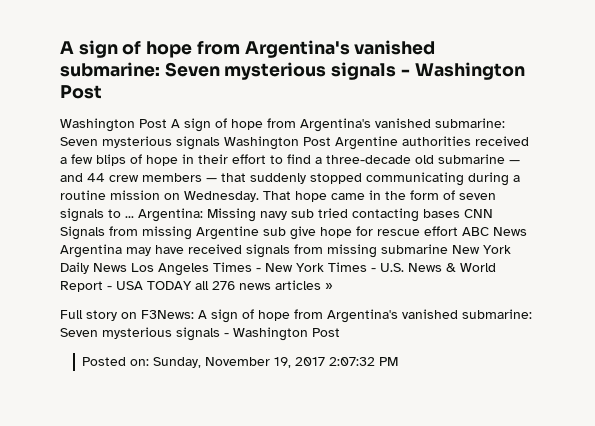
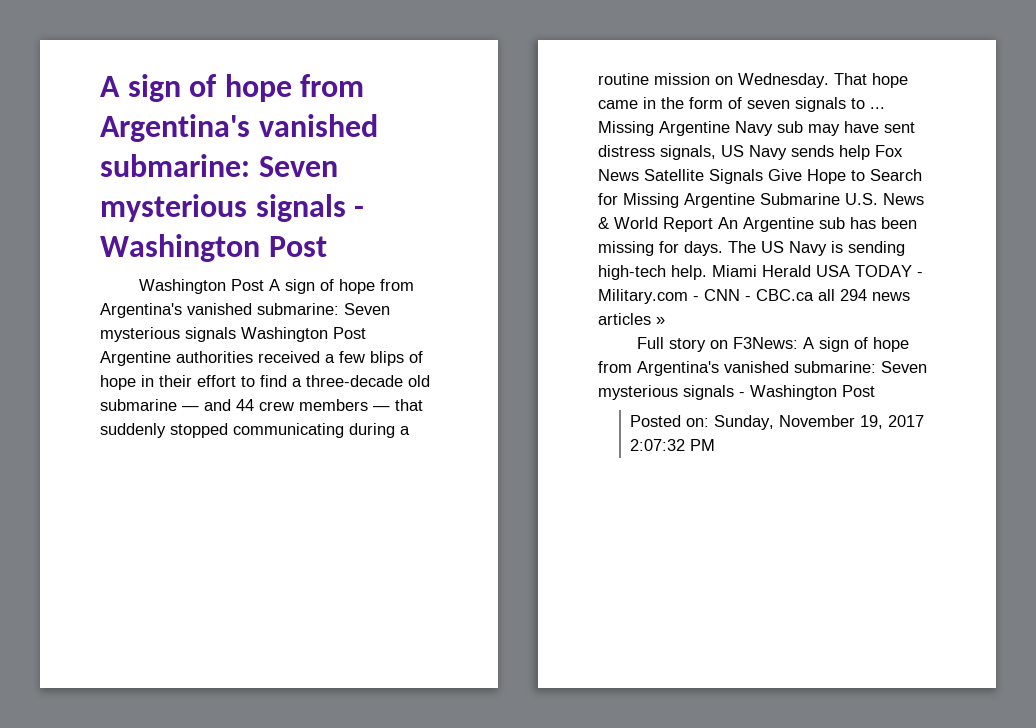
- Argentina: Missing navy sub tried contacting bases CNN Signals from missing Argentine sub give hope for rescue effort ABC News Argentina may have received signals from missing submarine New York Daily News Los Angeles Times - New York Times - U.S. News & World Report - USA TODAY all 276 news articles »
+ Missing Argentine Navy sub may have sent distress signals, US Navy sends help Fox News Satellite Signals Give Hope to Search for Missing Argentine Submarine U.S. News & World Report An Argentine sub has been missing for days. The US Navy is sending high-tech help. Miami Herald USA TODAY - Military.com - CNN - CBC.ca all 294 news articles »

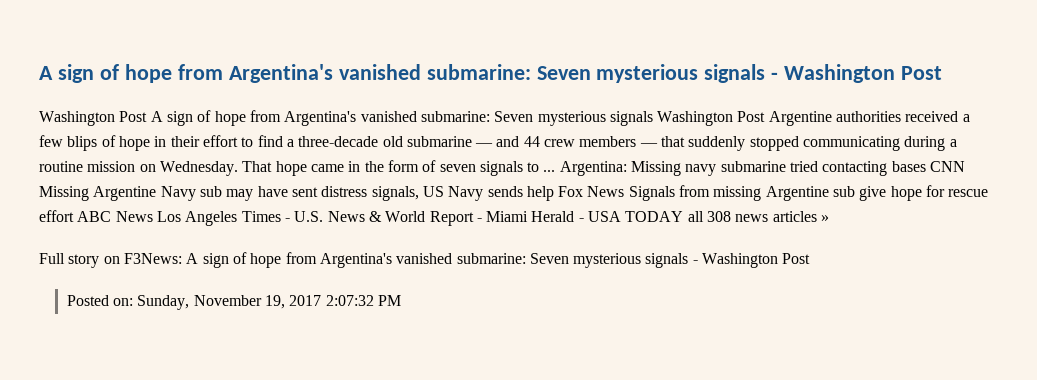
- Missing Argentine Navy sub may have sent distress signals, US Navy sends help Fox News Satellite Signals Give Hope to Search for Missing Argentine Submarine U.S. News & World Report An Argentine sub has been missing for days. The US Navy is sending high-tech help. Miami Herald USA TODAY - Military.com - CNN - CBC.ca all 294 news articles »
+ Argentina: Missing navy submarine tried contacting bases CNN Missing Argentine Navy sub may have sent distress signals, US Navy sends help Fox News Signals from missing Argentine sub give hope for rescue effort ABC News Los Angeles Times - U.S. News & World Report - Miami Herald - USA TODAY all 308 news articles »

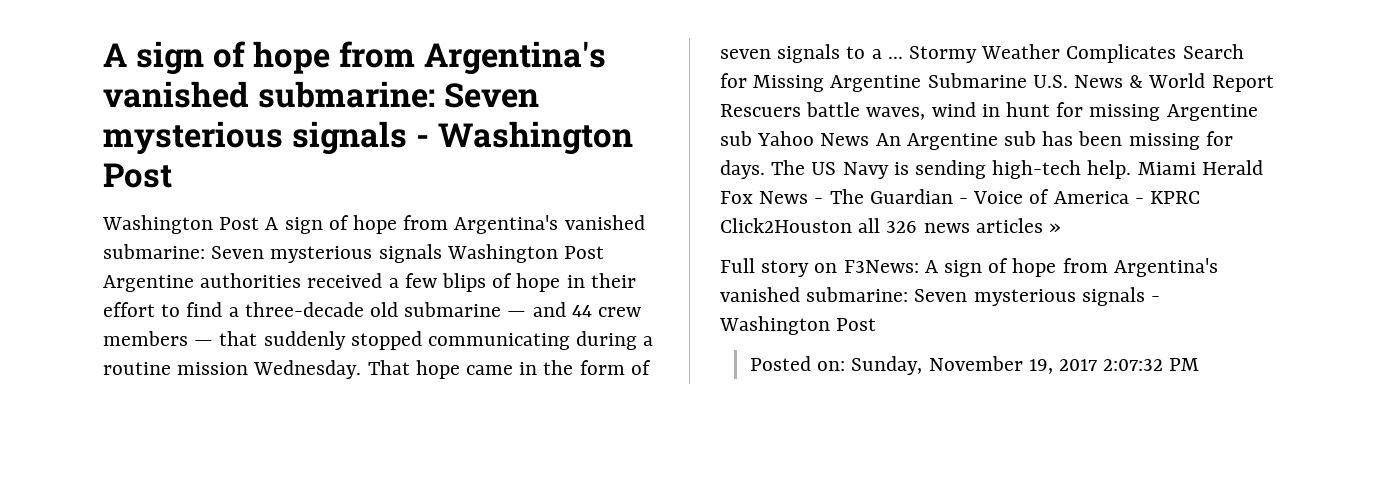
- Washington Post A sign of hope from Argentina's vanished submarine: Seven mysterious signals Washington Post Argentine authorities received a few blips of hope in their effort to find a three-decade old submarine — and 44 crew members — that suddenly stopped communicating during a routine mission on Wednesday.
+ Washington Post A sign of hope from Argentina's vanished submarine: Seven mysterious signals Washington Post Argentine authorities received a few blips of hope in their effort to find a three-decade old submarine — and 44 crew members — that suddenly stopped communicating during a routine mission Wednesday.
- That hope came in the form of seven signals to ... Argentina: Missing navy submarine tried contacting bases CNN Missing Argentine Navy sub may have sent distress signals, US Navy sends help Fox News Signals from missing Argentine sub give hope for rescue effort ABC News Los Angeles Times - U.S. News & World Report - Miami Herald - USA TODAY all 308 news articles »
+ That hope came in the form of seven signals to a ... Stormy Weather Complicates Search for Missing Argentine Submarine U.S. News & World Report Rescuers battle waves, wind in hunt for missing Argentine sub Yahoo News An Argentine sub has been missing for days. The US Navy is sending high-tech help. Miami Herald Fox News - The Guardian - Voice of America - KPRC Click2Houston all 326 news articles »

